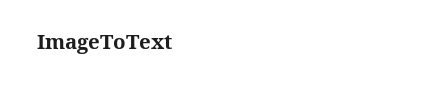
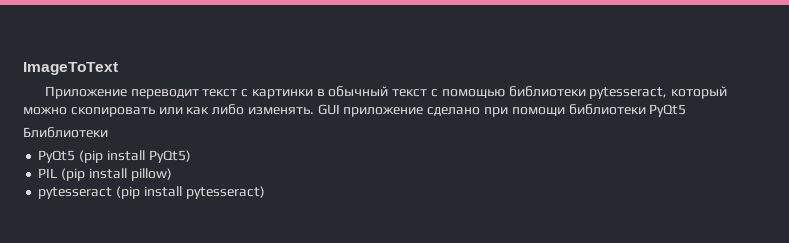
+ Приложение переводит текст с картинки в обычный текст с помощью библиотеки pytesseract, который можно скопировать или как либо изменять. GUI приложение сделано при помощи библиотеки PyQt5
+ Блиблиотеки
+ PyQt5 (pip install PyQt5)
+ PIL (pip install pillow)
+ pytesseract (pip install pytesseract)

